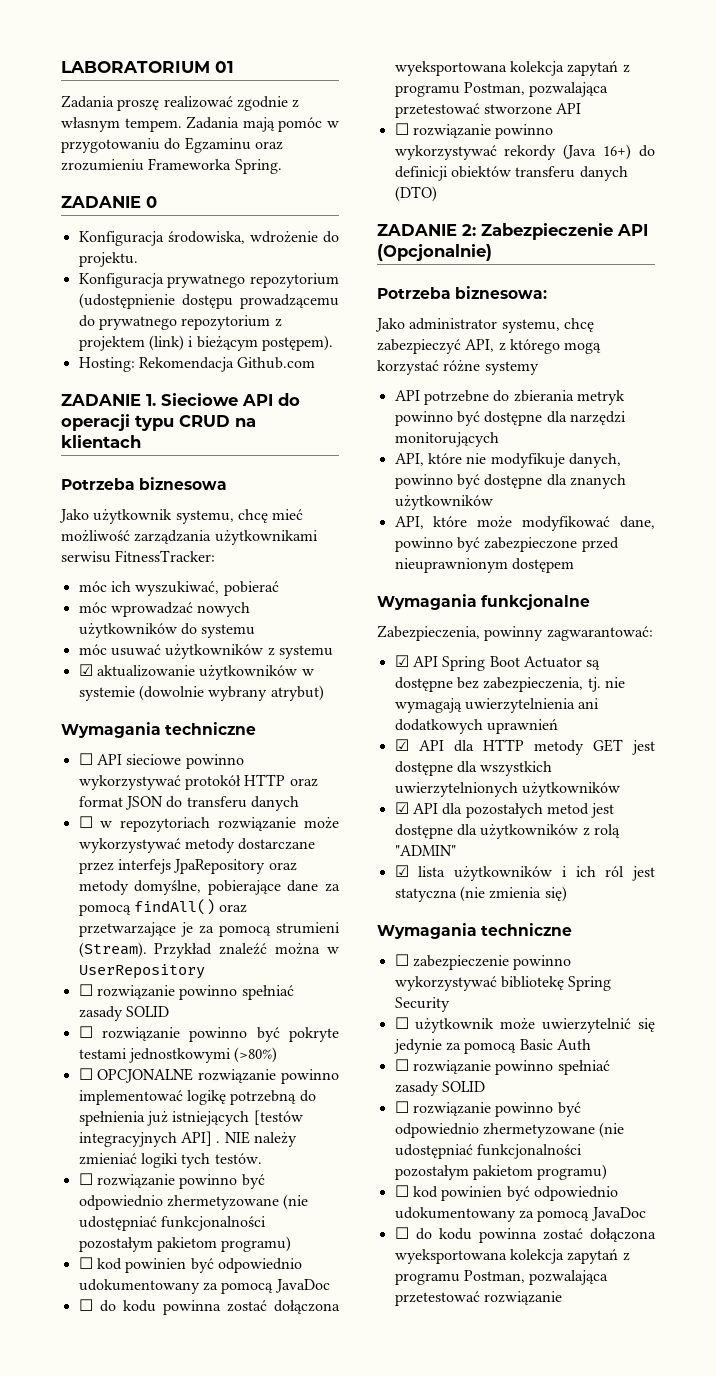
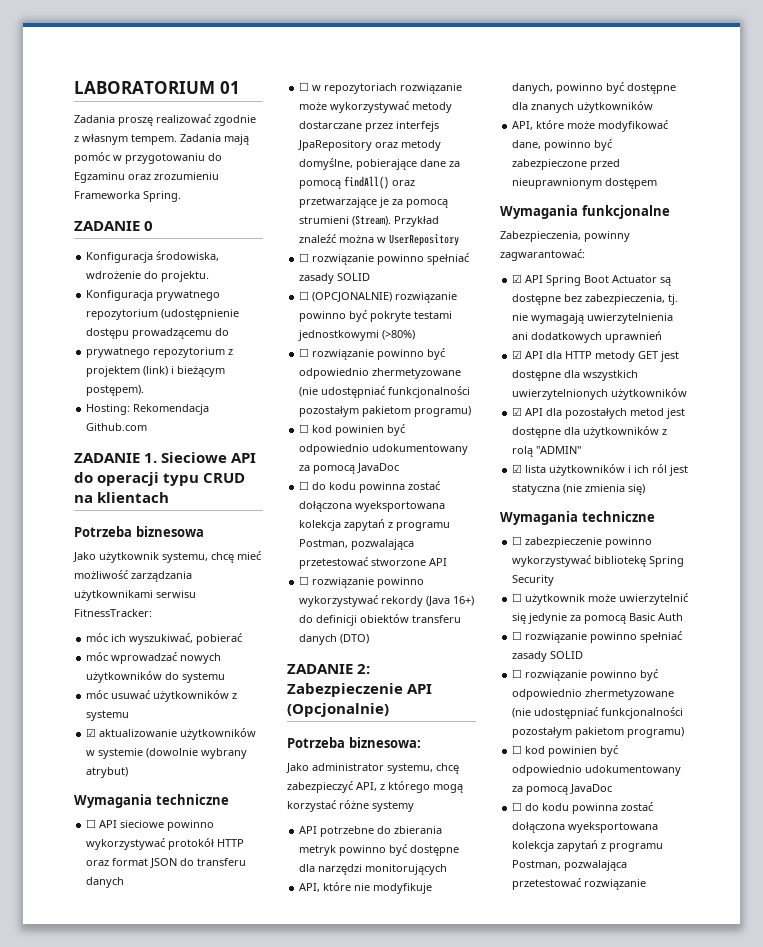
- Konfiguracja prywatnego repozytorium (udostępnienie dostępu prowadzącemu do prywatnego repozytorium z projektem (link) i bieżącym postępem).
+ Konfiguracja prywatnego repozytorium (udostępnienie dostępu prowadzącemu do
+ prywatnego repozytorium z projektem (link) i bieżącym postępem).
- ☐ rozwiązanie powinno być pokryte testami jednostkowymi (>80%)
+ ☐ (OPCJONALNIE) rozwiązanie powinno być pokryte testami jednostkowymi (>80%)
- ☐ OPCJONALNE rozwiązanie powinno implementować logikę potrzebną do spełnienia już istniejących [testów integracyjnych API] . NIE należy zmieniać logiki tych testów.

